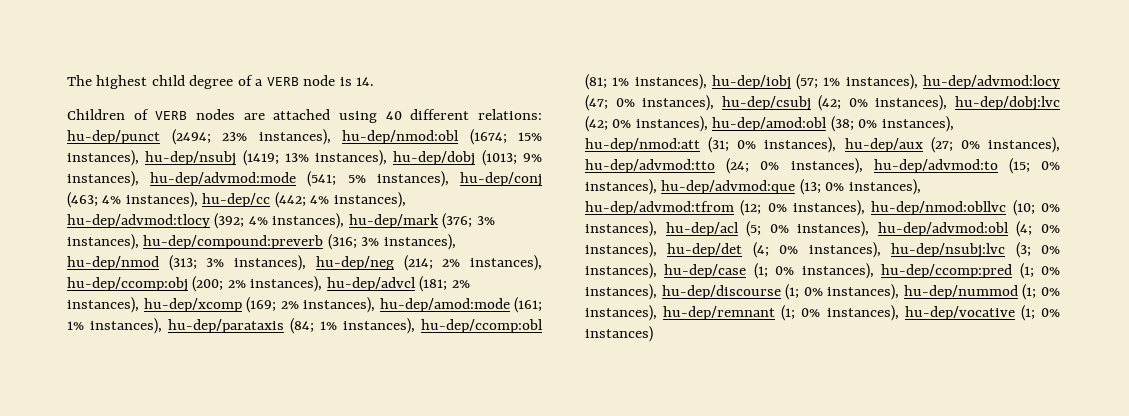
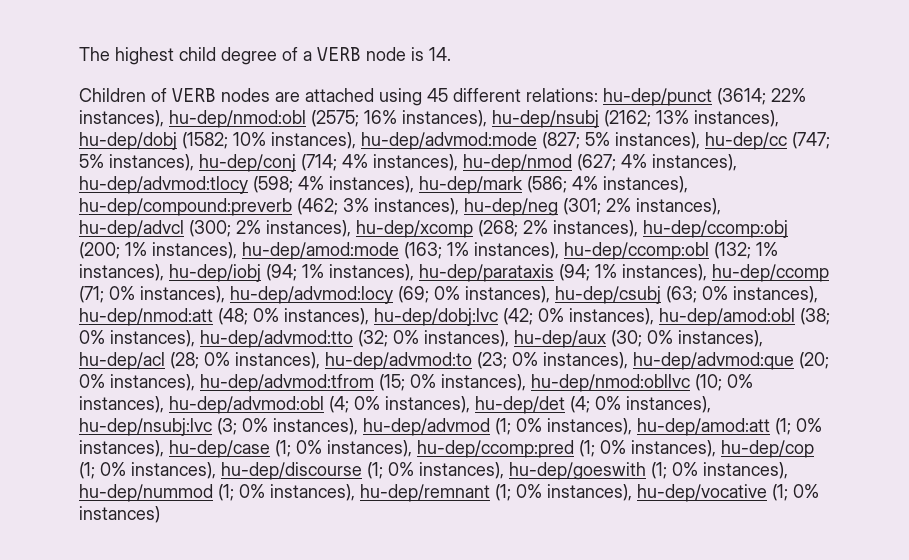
- Children of VERB nodes are attached using 40 different relations:
+ Children of VERB nodes are attached using 45 different relations:
- hu-dep/punct (2494; 23% instances), hu-dep/nmod:obl (1674; 15% instances), hu-dep/nsubj (1419;
+ hu-dep/punct (3614; 22% instances), hu-dep/nmod:obl (2575; 16% instances), hu-dep/nsubj (2162;
- 13% instances), hu-dep/dobj (1013; 9% instances), hu-dep/advmod:mode (541;
+ 13% instances), hu-dep/dobj (1582; 10% instances), hu-dep/advmod:mode (827; 5% instances), hu-dep/cc (747;
- 5% instances), hu-dep/conj (463; 4% instances), hu-dep/cc (442;
+ 5% instances), hu-dep/conj (714; 4% instances), hu-dep/nmod (627;
- 4% instances), hu-dep/advmod:tlocy (392;
+ 4% instances), hu-dep/advmod:tlocy (598;
- 4% instances), hu-dep/mark (376; 3% instances), hu-dep/compound:preverb (316; 3% instances), hu-dep/nmod (313; 3% instances), hu-dep/neg (214; 2% instances), hu-dep/ccomp:obj (200; 2% instances), hu-dep/advcl (181; 2% instances), hu-dep/xcomp (169; 2% instances), hu-dep/amod:mode (161;
+ 4% instances), hu-dep/mark (586; 4% instances), hu-dep/compound:preverb (462; 3% instances), hu-dep/neg (301; 2% instances), hu-dep/advcl (300; 2% instances), hu-dep/xcomp (268; 2% instances), hu-dep/ccomp:obj (200; 1% instances), hu-dep/amod:mode (163; 1% instances), hu-dep/ccomp:obl (132; 1% instances), hu-dep/iobj (94;
- 1% instances), hu-dep/parataxis (84; 1% instances), hu-dep/ccomp:obl (81; 1% instances), hu-dep/iobj (57; 1% instances), hu-dep/advmod:locy (47;
+ 1% instances), hu-dep/parataxis (94; 1% instances), hu-dep/ccomp (71; 0% instances), hu-dep/advmod:locy (69;
- 0% instances), hu-dep/csubj (42;
+ 0% instances), hu-dep/csubj (63; 0% instances), hu-dep/nmod:att (48;
- 0% instances), hu-dep/nmod:att (31;
+ 0% instances), hu-dep/advmod:tto (32;
- 0% instances), hu-dep/aux (27; 0% instances), hu-dep/advmod:tto (24;
+ 0% instances), hu-dep/aux (30; 0% instances), hu-dep/acl (28;
- 0% instances), hu-dep/advmod:to (15;
+ 0% instances), hu-dep/advmod:to (23;
- 0% instances), hu-dep/advmod:que (13;
+ 0% instances), hu-dep/advmod:que (20;
- 0% instances), hu-dep/advmod:tfrom (12;
+ 0% instances), hu-dep/advmod:tfrom (15;
- 0% instances), hu-dep/acl (5; 0% instances), hu-dep/advmod:obl (4;
+ 0% instances), hu-dep/advmod:obl (4;
- 0% instances), hu-dep/case (1;
+ 0% instances), hu-dep/advmod (1; 0% instances), hu-dep/amod:att (1; 0% instances), hu-dep/case (1;
- 0% instances), hu-dep/discourse (1;
+ 0% instances), hu-dep/cop (1; 0% instances), hu-dep/discourse (1; 0% instances), hu-dep/goeswith (1;

